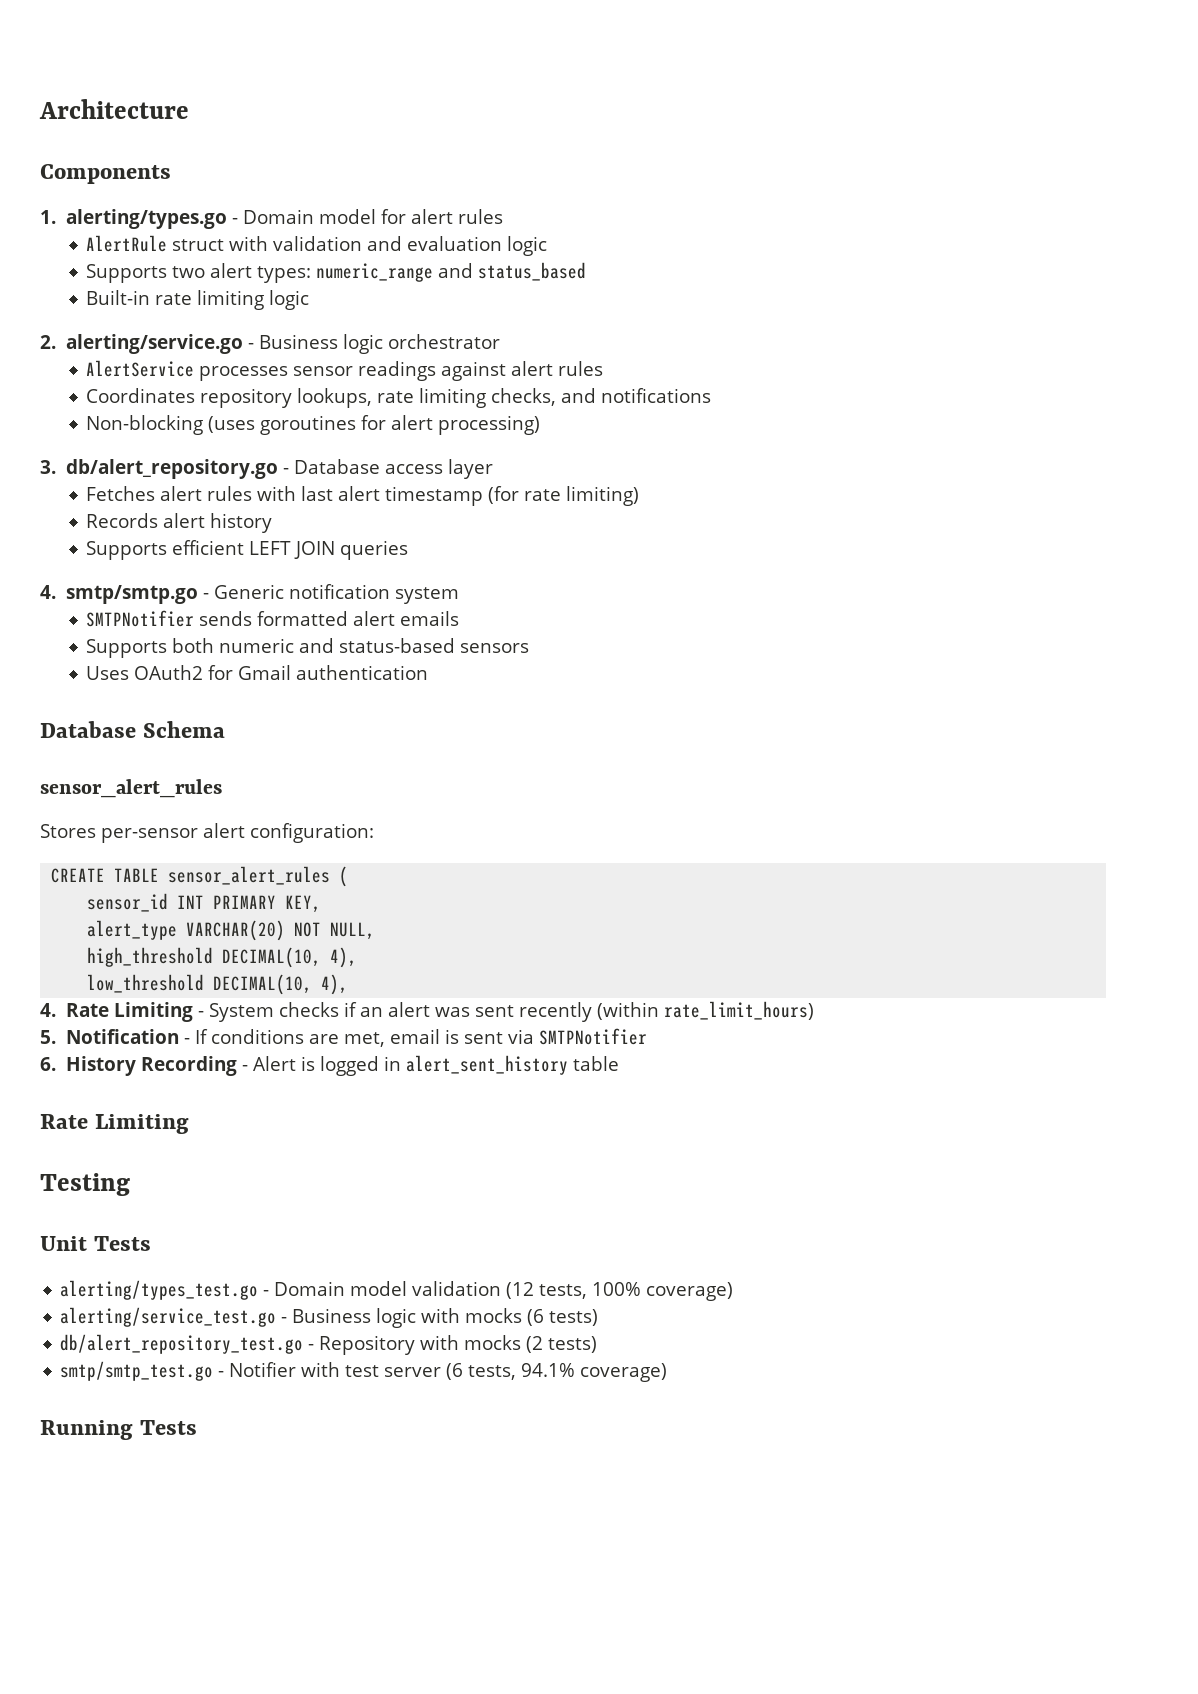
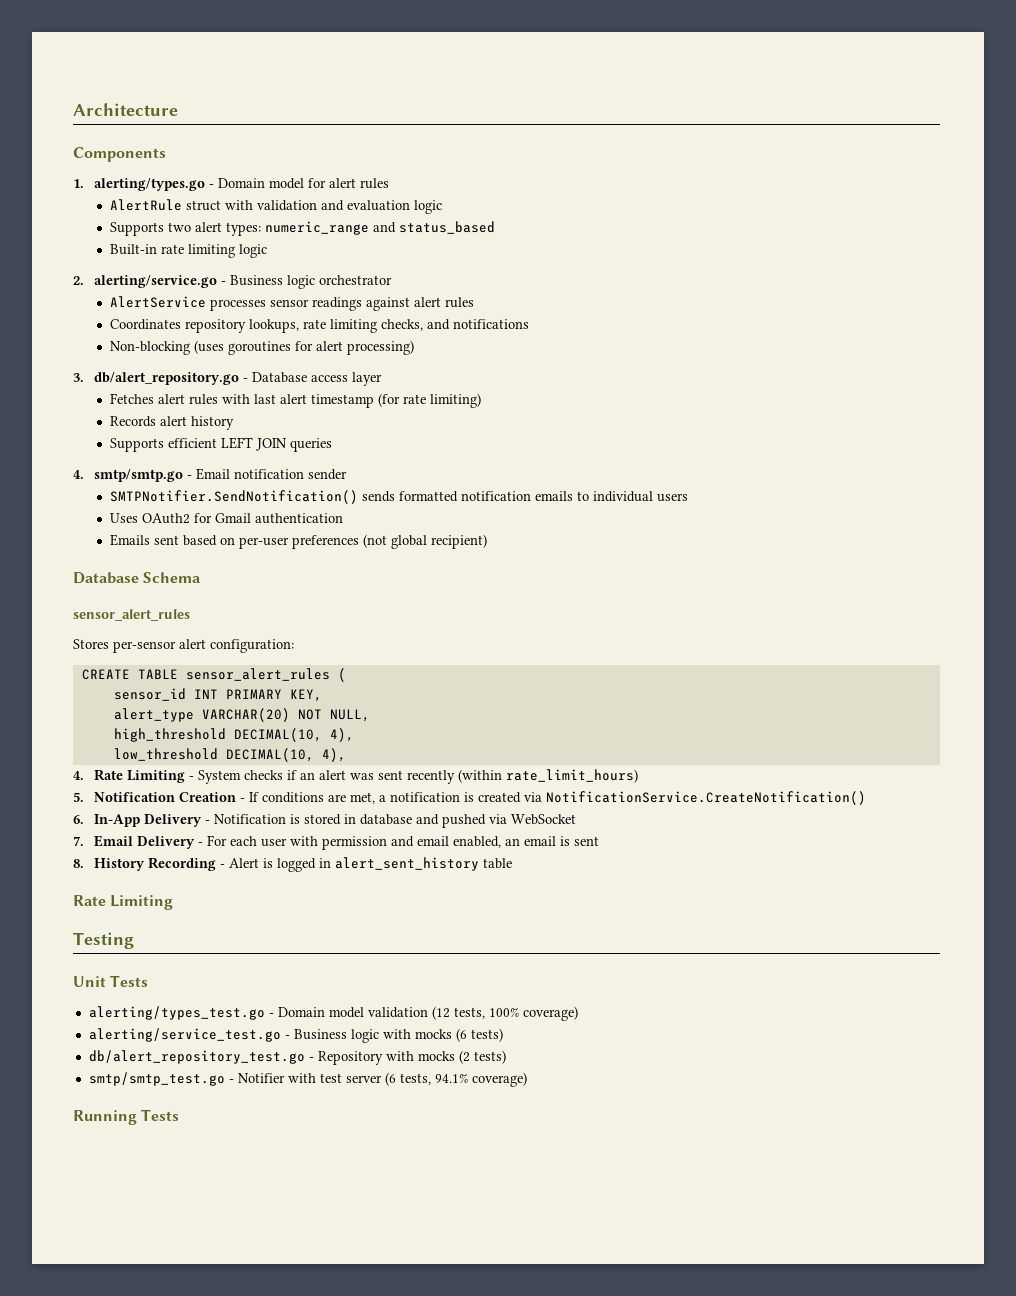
- 4. smtp/smtp.go - Generic notification system
- SMTPNotifier sends formatted alert emails
- Supports both numeric and status-based sensors
+ 4. smtp/smtp.go - Email notification sender
+ SMTPNotifier.SendNotification() sends formatted notification emails to individual users
+ Emails sent based on per-user preferences (not global recipient)
- 5. Notification - If conditions are met, email is sent via SMTPNotifier
- 6. History Recording - Alert is logged in alert_sent_history table
+ 5. Notification Creation - If conditions are met, a notification is created via NotificationService.CreateNotification()
+ 6. In-App Delivery - Notification is stored in database and pushed via WebSocket
+ 7. Email Delivery - For each user with permission and email enabled, an email is sent
+ 8. History Recording - Alert is logged in alert_sent_history table

